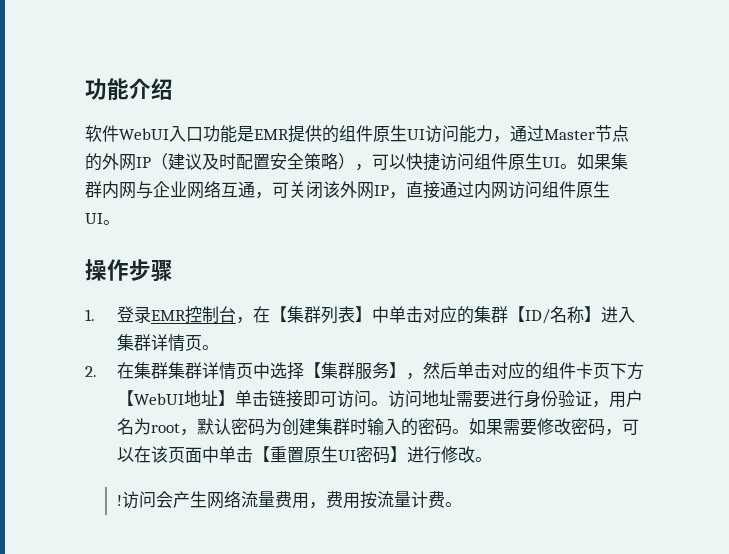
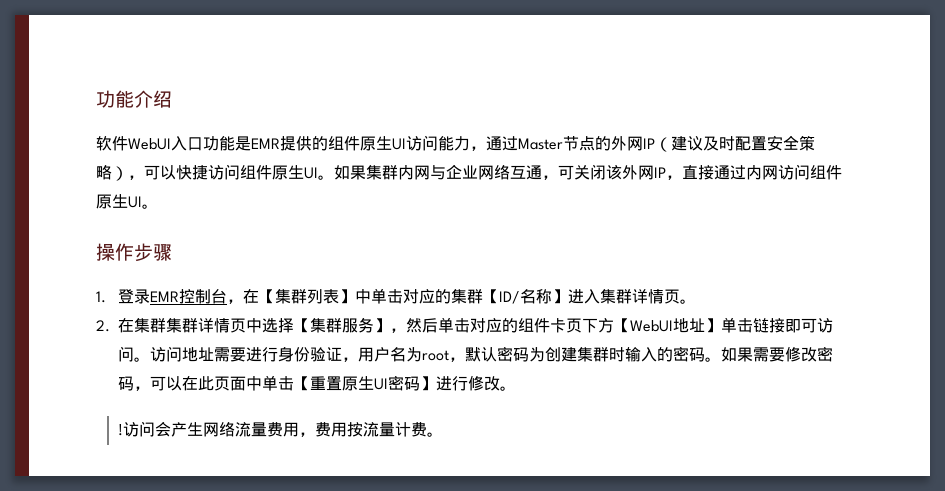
- 如果需要修改密码，可以在该页面中单击【重置原生UI密码】进行修改。
+ 如果需要修改密码，可以在此页面中单击【重置原生UI密码】进行修改。

